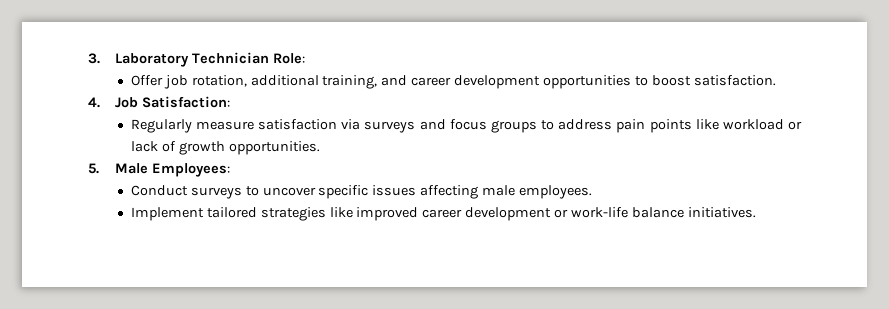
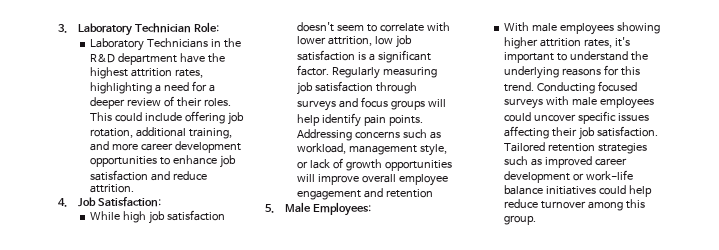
- Offer job rotation, additional training, and career development opportunities to boost satisfaction.
+ Laboratory Technicians in the R&D department have the highest attrition rates, highlighting a need for a deeper review of their roles. This could include offering job rotation, additional training, and more career development opportunities to enhance job satisfaction and reduce attrition.
  4. Job Satisfaction:
- Regularly measure satisfaction via surveys and focus groups to address pain points like workload or lack of growth opportunities.
+ While high job satisfaction doesn't seem to correlate with lower attrition, low job satisfaction is a significant factor. Regularly measuring job satisfaction through surveys and focus groups will help identify pain points. Addressing concerns such as workload, management style, or lack of growth opportunities will improve overall employee engagement and retention
  5. Male Employees:
- Conduct surveys to uncover specific issues affecting male employees.
- Implement tailored strategies like improved career development or work-life balance initiatives.
+ With male employees showing higher attrition rates, it's important to understand the underlying reasons for this trend. Conducting focused surveys with male employees could uncover specific issues affecting their job satisfaction. Tailored retention strategies such as improved career development or work-life balance initiatives could help reduce turnover among this group.

